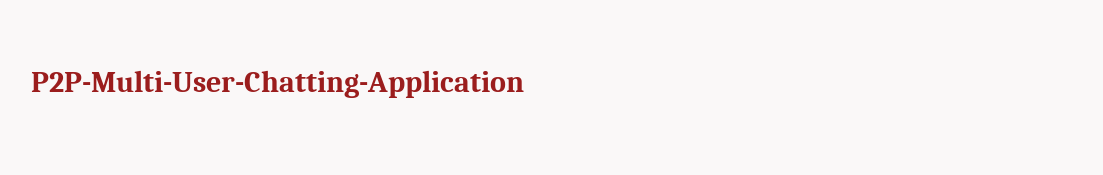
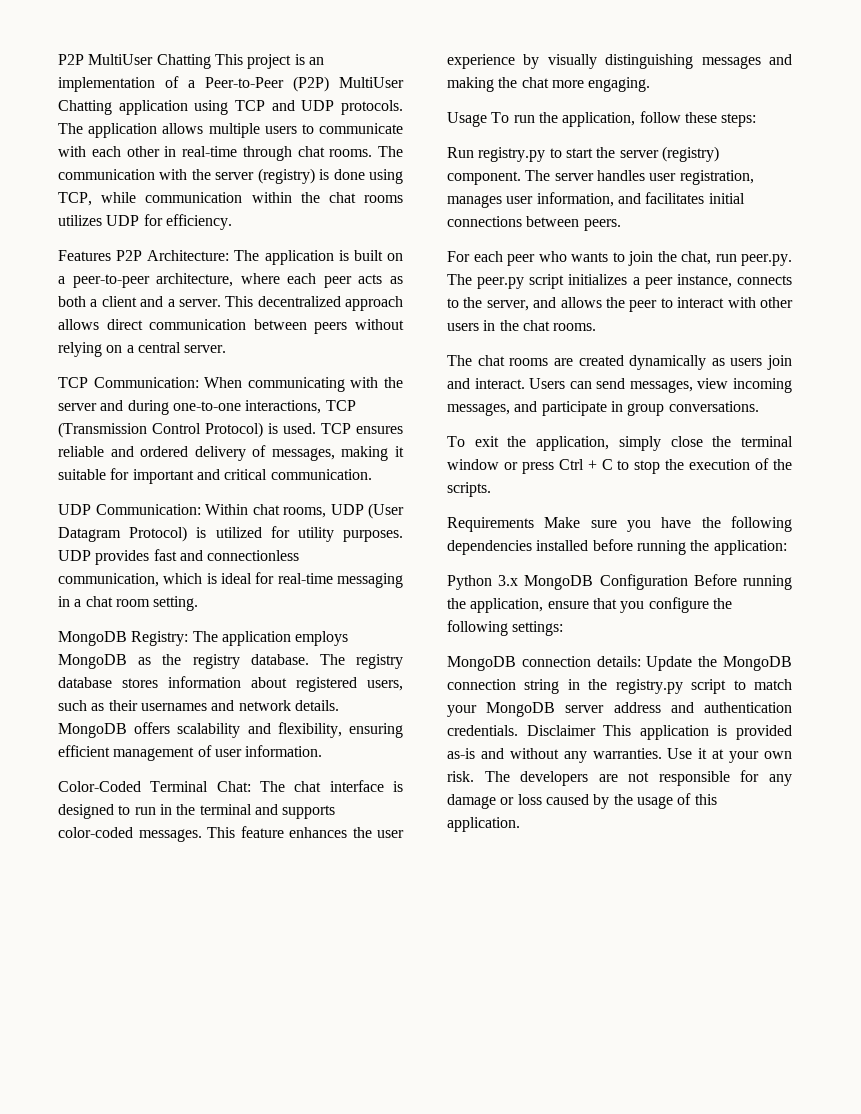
- P2P-Multi-User-Chatting-Application
+ P2P MultiUser Chatting This project is an implementation of a Peer-to-Peer (P2P) MultiUser Chatting application using TCP and UDP protocols. The application allows multiple users to communicate with each other in real-time through chat rooms. The communication with the server (registry) is done using TCP, while communication within the chat rooms utilizes UDP for efficiency.
+ Features P2P Architecture: The application is built on a peer-to-peer architecture, where each peer acts as both a client and a server. This decentralized approach allows direct communication between peers without relying on a central server.
+ TCP Communication: When communicating with the server and during one-to-one interactions, TCP (Transmission Control Protocol) is used. TCP ensures reliable and ordered delivery of messages, making it suitable for important and critical communication.
+ UDP Communication: Within chat rooms, UDP (User Datagram Protocol) is utilized for utility purposes. UDP provides fast and connectionless communication, which is ideal for real-time messaging in a chat room setting.
+ MongoDB Registry: The application employs MongoDB as the registry database. The registry database stores information about registered users, such as their usernames and network details. MongoDB offers scalability and flexibility, ensuring efficient management of user information.
+ Color-Coded Terminal Chat: The chat interface is designed to run in the terminal and supports color-coded messages. This feature enhances the user experience by visually distinguishing messages and making the chat more engaging.
+ Usage To run the application, follow these steps:
+ Run registry.py to start the server (registry) component. The server handles user registration, manages user information, and facilitates initial connections between peers.
+ For each peer who wants to join the chat, run peer.py. The peer.py script initializes a peer instance, connects to the server, and allows the peer to interact with other users in the chat rooms.
+ The chat rooms are created dynamically as users join and interact. Users can send messages, view incoming messages, and participate in group conversations.
+ To exit the application, simply close the terminal window or press Ctrl + C to stop the execution of the scripts.
+ Requirements Make sure you have the following dependencies installed before running the application:
+ Python 3.x MongoDB Configuration Before running the application, ensure that you configure the following settings:
+ MongoDB connection details: Update the MongoDB connection string in the registry.py script to match your MongoDB server address and authentication credentials. Disclaimer This application is provided as-is and without any warranties. Use it at your own risk. The developers are not responsible for any damage or loss caused by the usage of this application.

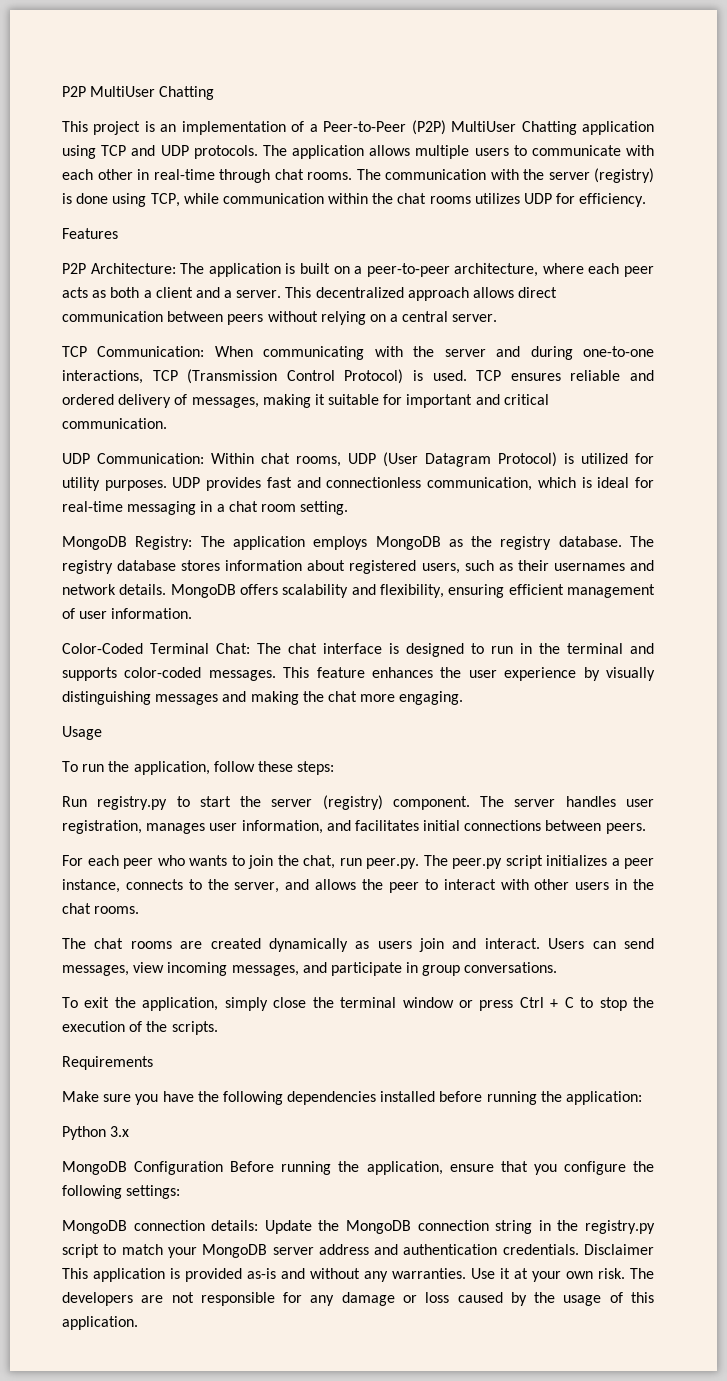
- P2P MultiUser Chatting This project is an implementation of a Peer-to-Peer (P2P) MultiUser Chatting application using TCP and UDP protocols.
+ P2P MultiUser Chatting
+ This project is an implementation of a Peer-to-Peer (P2P) MultiUser Chatting application using TCP and UDP protocols.
- Features P2P Architecture: The application is built on a peer-to-peer architecture, where each peer acts as both a client and a server.
+ Features
+ P2P Architecture: The application is built on a peer-to-peer architecture, where each peer acts as both a client and a server.
- Usage To run the application, follow these steps:
+ Usage
+ To run the application, follow these steps:
- Requirements Make sure you have the following dependencies installed before running the application:
+ Requirements
+ Make sure you have the following dependencies installed before running the application:
- Python 3.x MongoDB Configuration Before running the application, ensure that you configure the following settings:
+ Python 3.x
+ MongoDB Configuration Before running the application, ensure that you configure the following settings:

